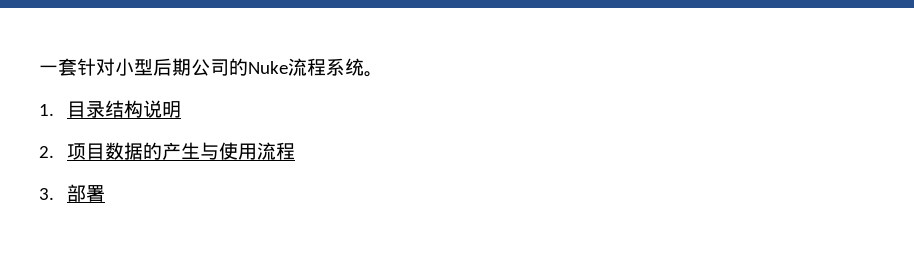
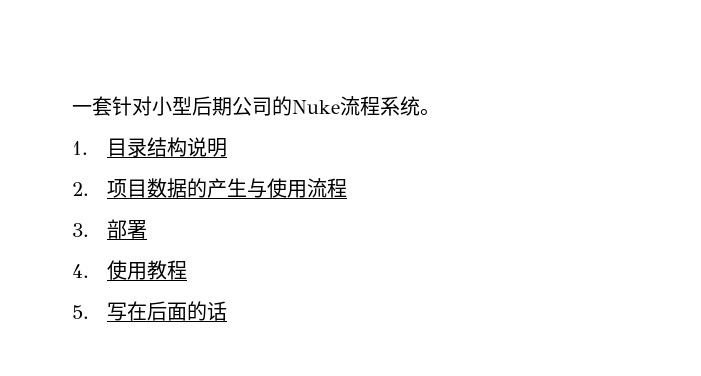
+ 4.使用教程
+ 5.写在后面的话

